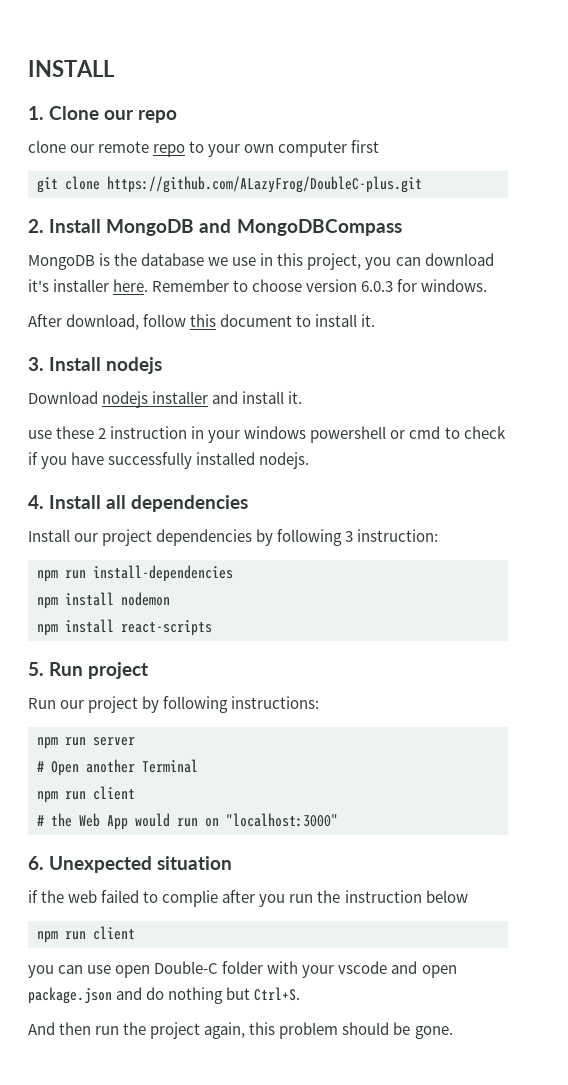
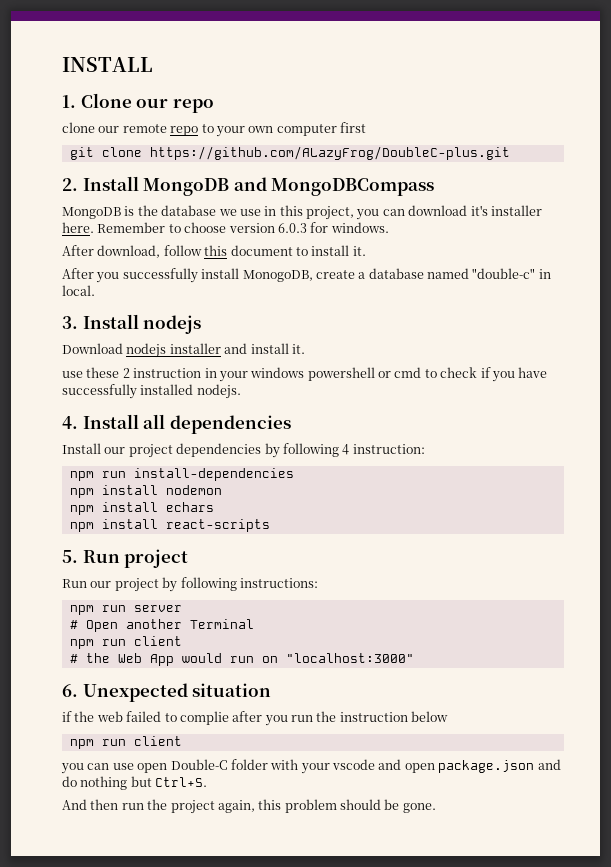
+ After you successfully install MonogoDB, create a database named "double-c" in local.
- Install our project dependencies by following 3 instruction:
+ Install our project dependencies by following 4 instruction:
+ npm install echars

